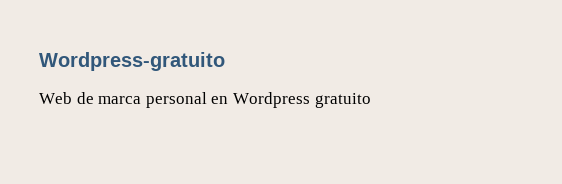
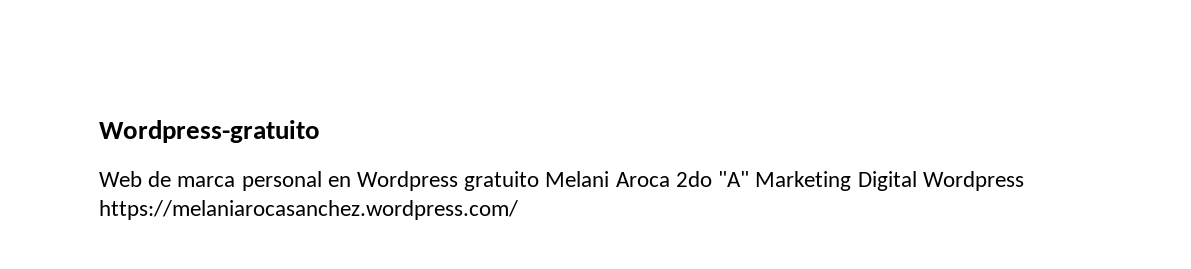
- Web de marca personal en Wordpress gratuito
+ Web de marca personal en Wordpress gratuito Melani Aroca 2do "A" Marketing Digital Wordpress https://melaniarocasanchez.wordpress.com/

